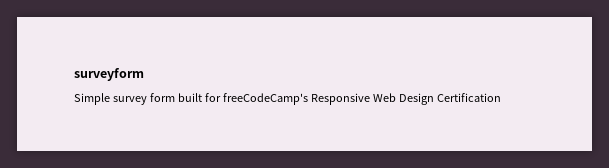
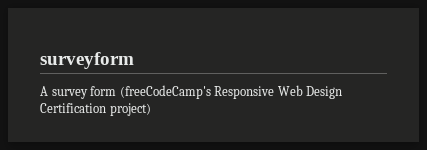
- Simple survey form built for freeCodeCamp's Responsive Web Design Certification
+ A survey form (freeCodeCamp's Responsive Web Design Certification project)

